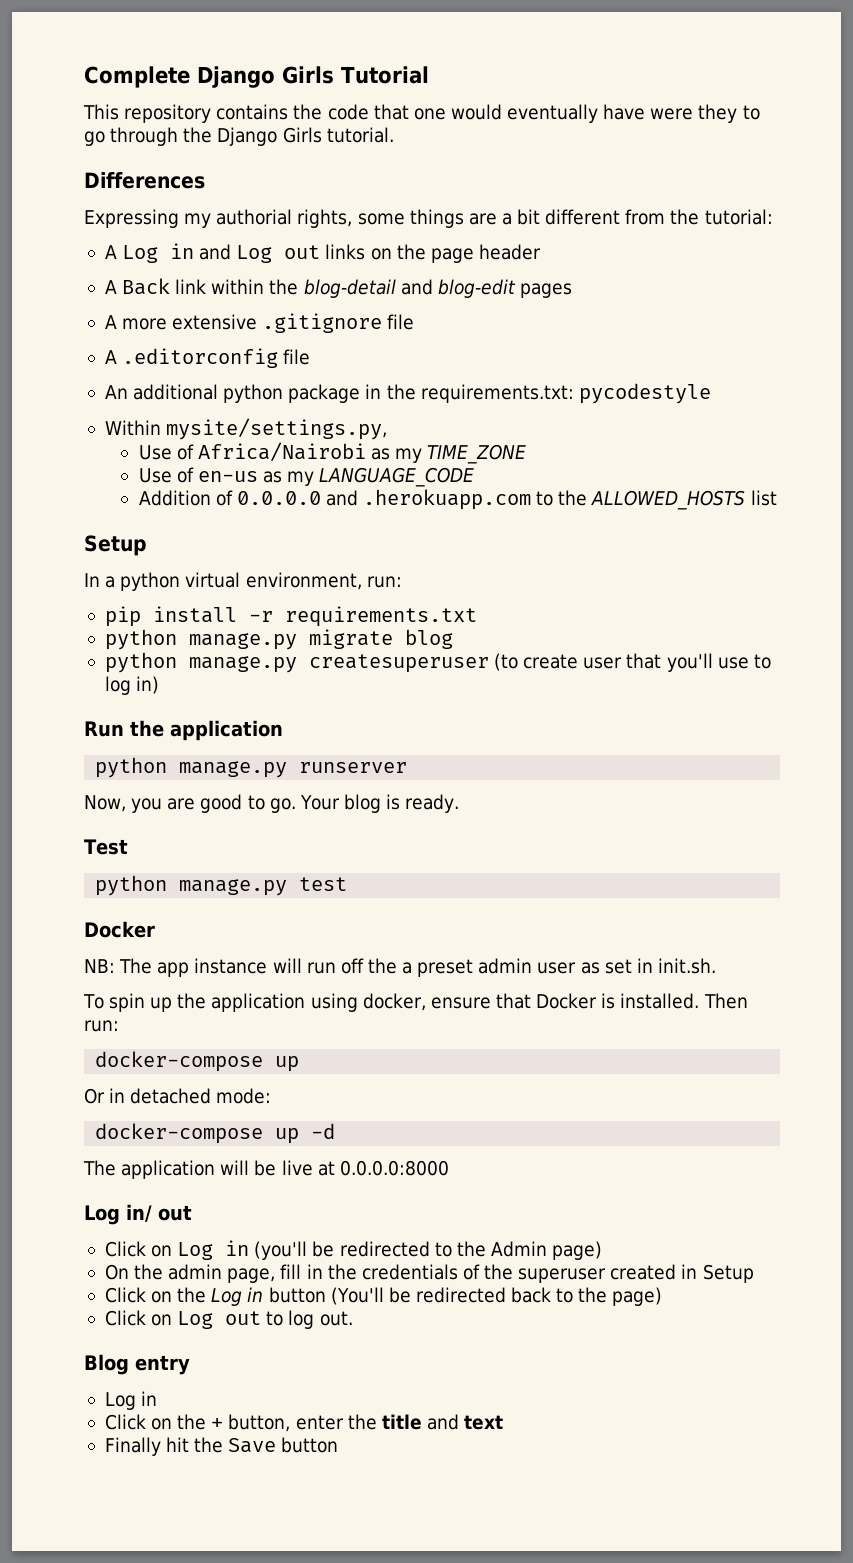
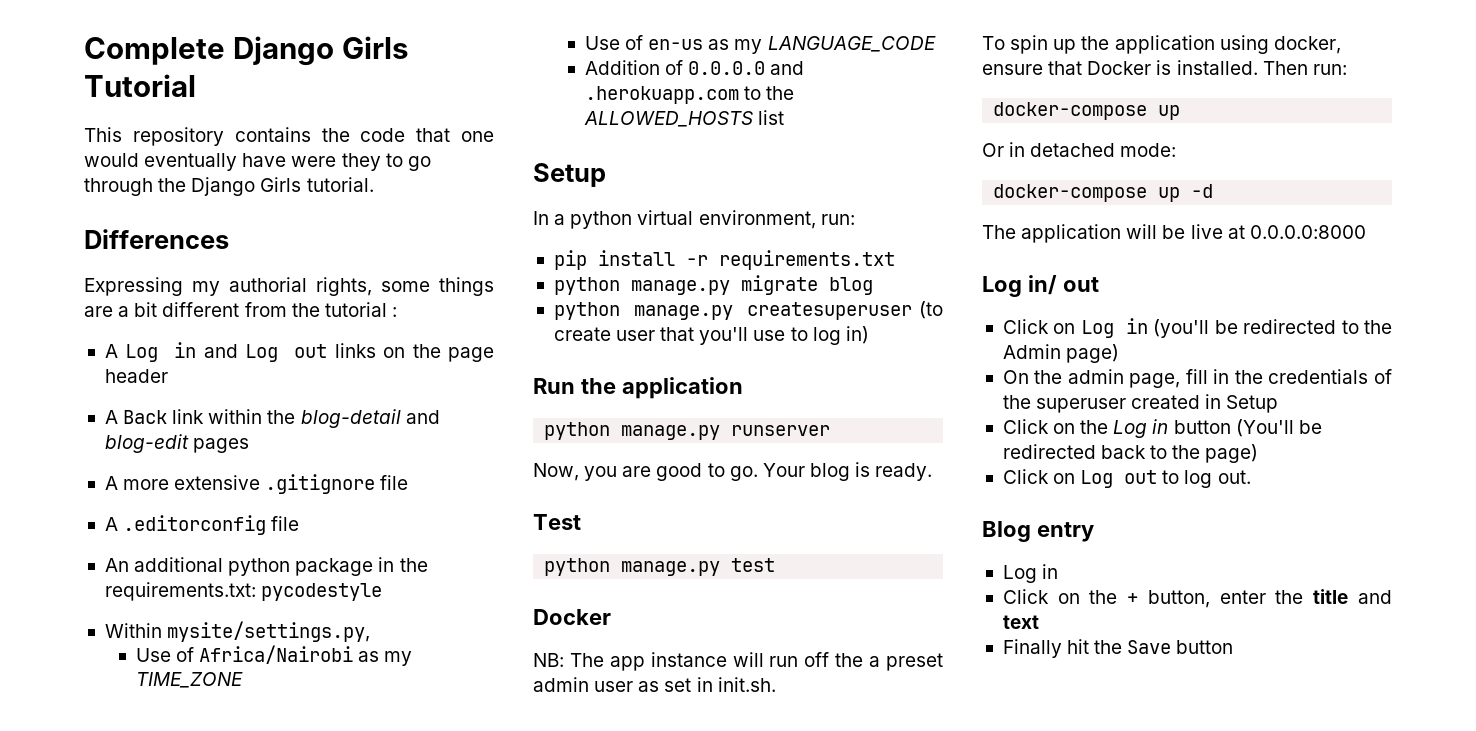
- Expressing my authorial rights, some things are a bit different from the tutorial:
+ Expressing my authorial rights, some things are a bit different from the tutorial :

